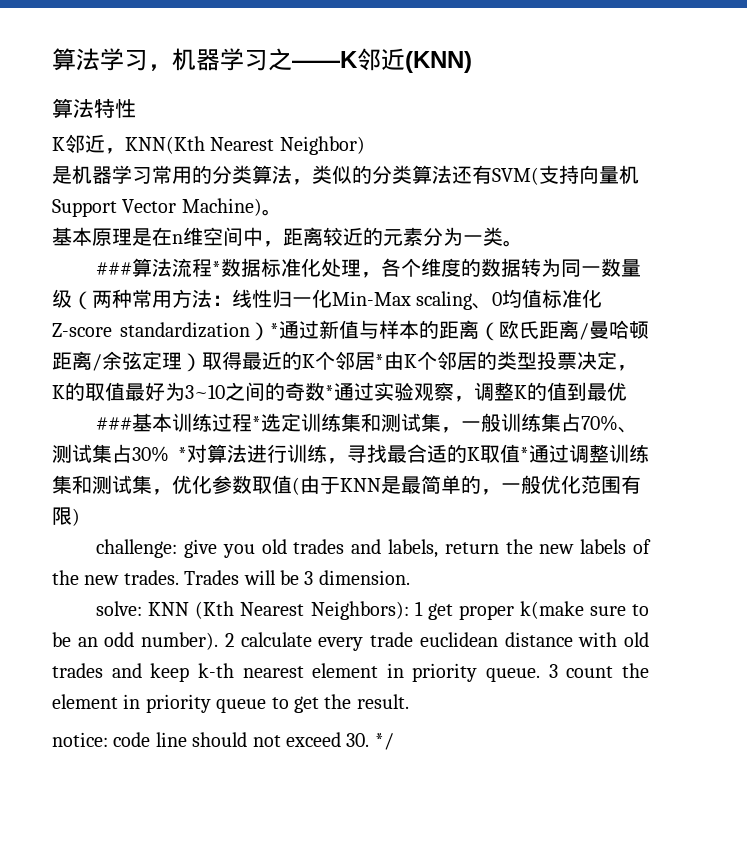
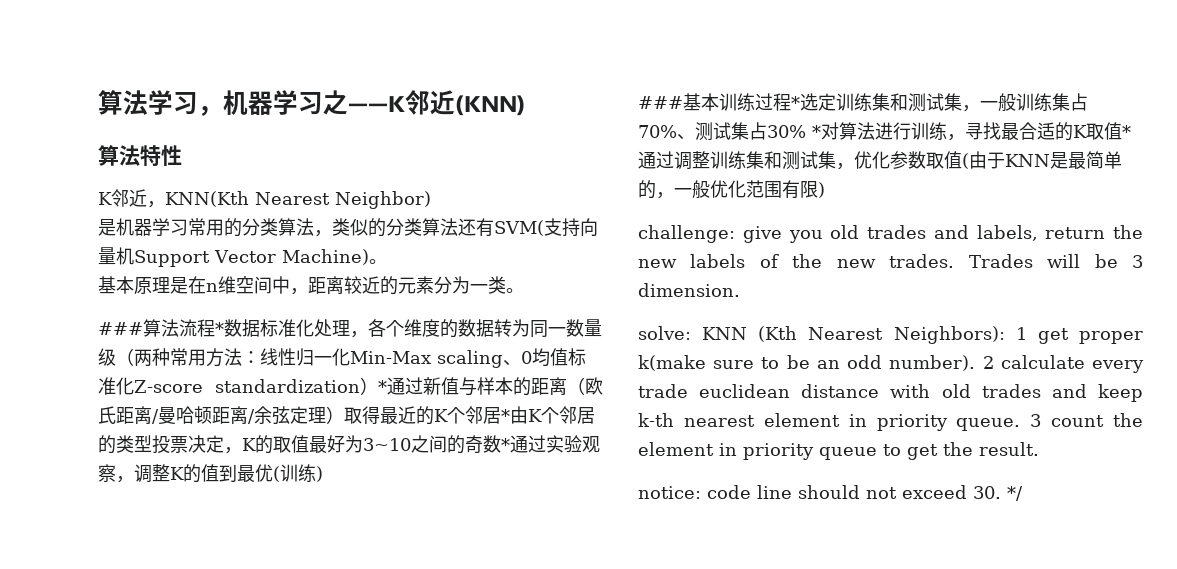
- 线性归一化Min-Max scaling、0均值标准化Z-score standardization）*通过新值与样本的距离（欧氏距离/曼哈顿距离/余弦定理）取得最近的K个邻居*由K个邻居的类型投票决定，K的取值最好为3~10之间的奇数*通过实验观察，调整K的值到最优
+ 线性归一化Min-Max scaling、0均值标准化Z-score standardization）*通过新值与样本的距离（欧氏距离/曼哈顿距离/余弦定理）取得最近的K个邻居*由K个邻居的类型投票决定，K的取值最好为3~10之间的奇数*通过实验观察，调整K的值到最优(训练)

